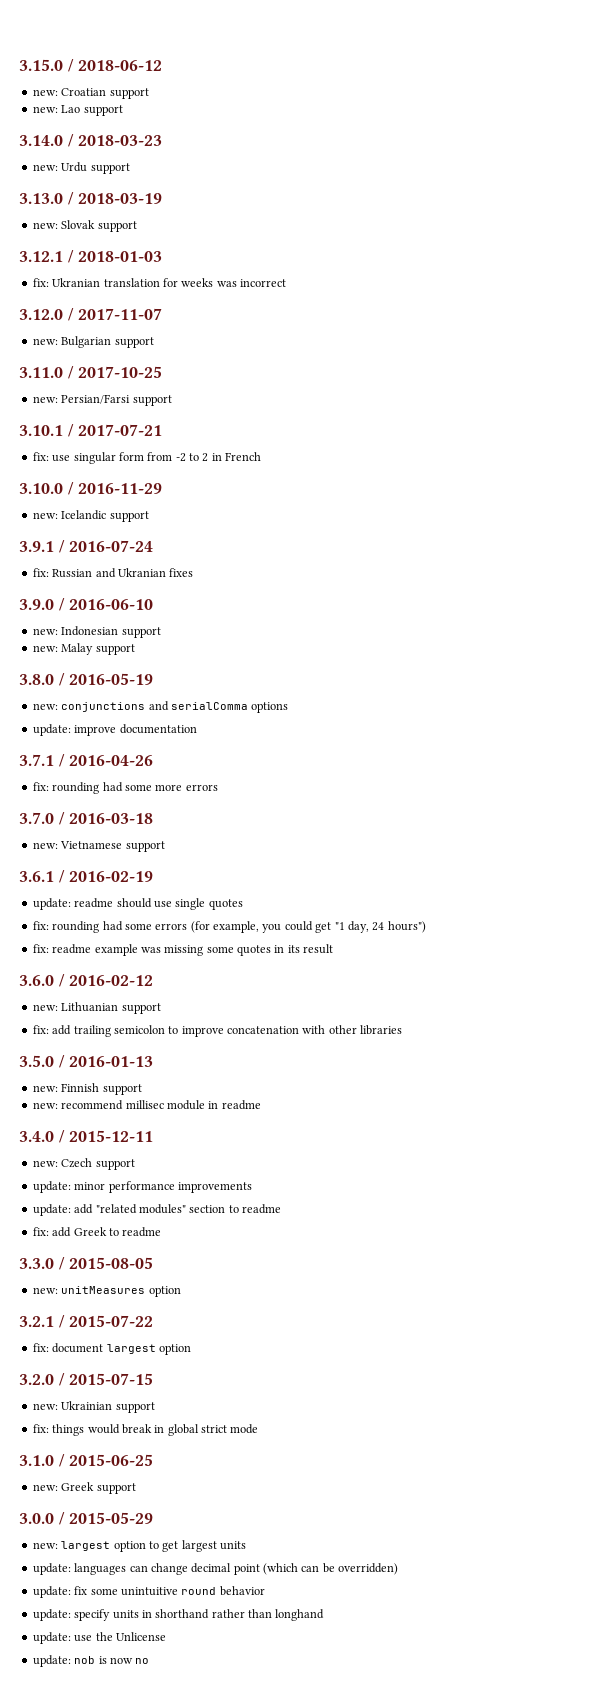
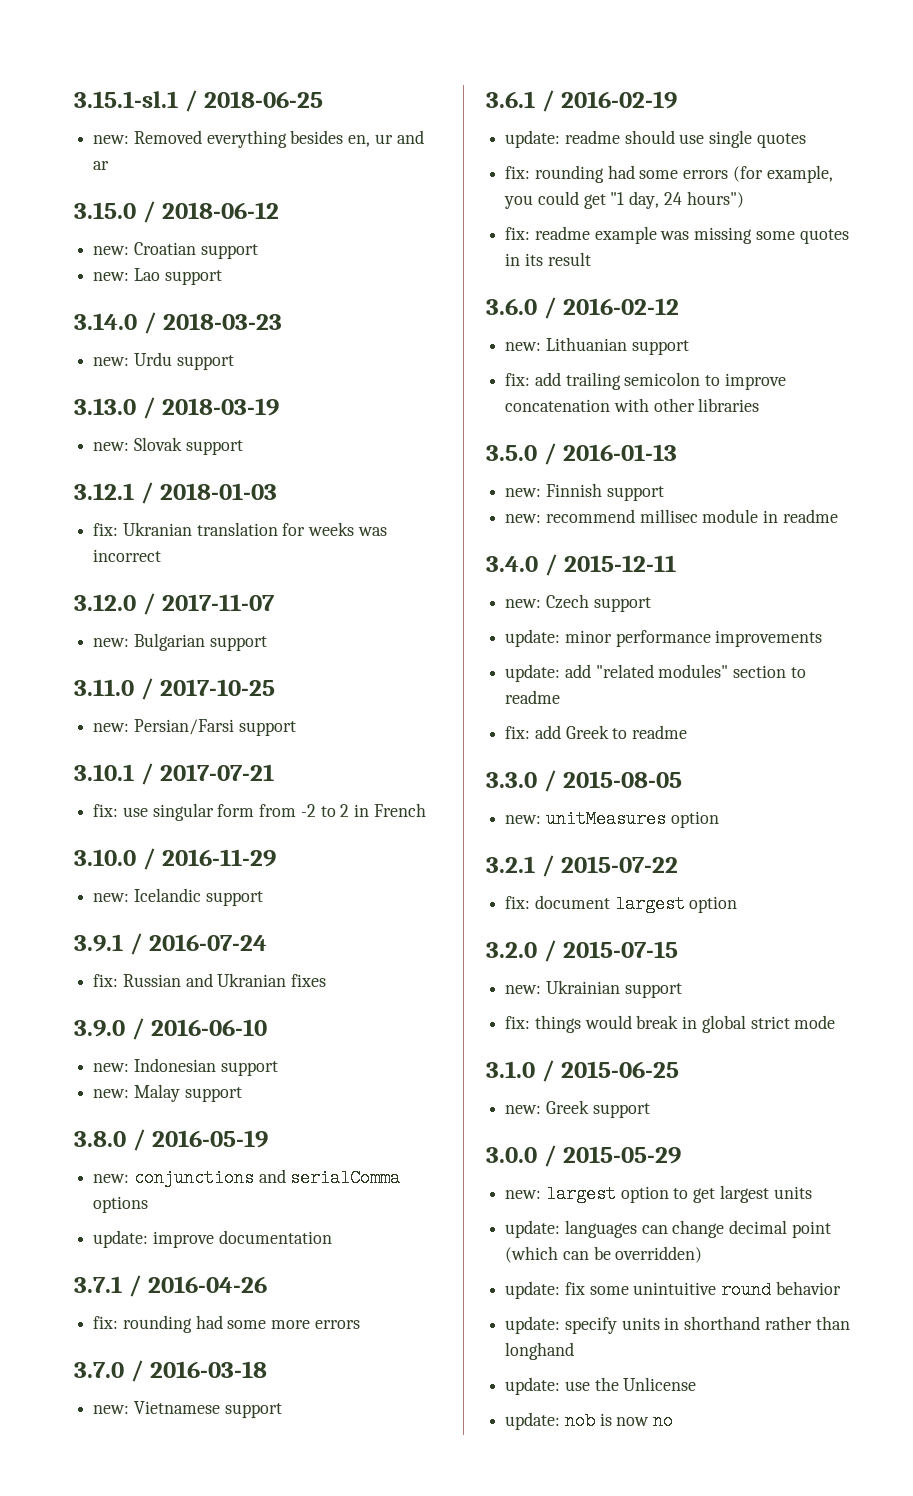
+ 3.15.1-sl.1 / 2018-06-25
+ new: Removed everything besides en, ur and ar

